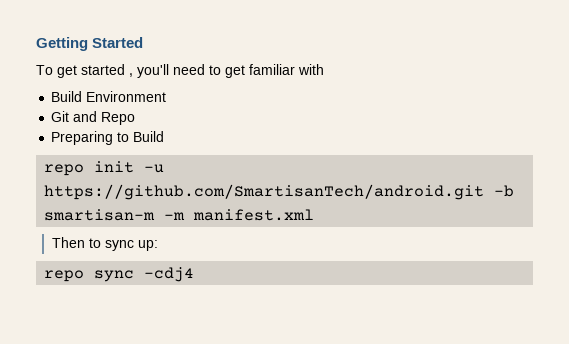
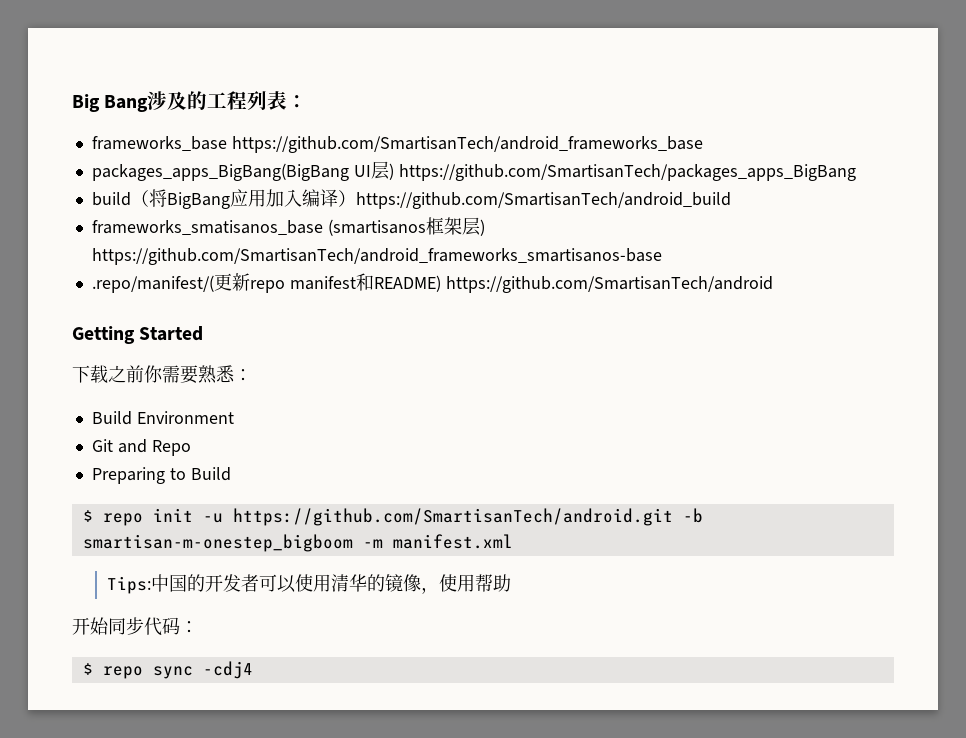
+ Big Bang涉及的工程列表：
+ frameworks_base https://github.com/SmartisanTech/android_frameworks_base
+ packages_apps_BigBang(BigBang UI层) https://github.com/SmartisanTech/packages_apps_BigBang
+ build（将BigBang应用加入编译）https://github.com/SmartisanTech/android_build
+ frameworks_smatisanos_base (smartisanos框架层) https://github.com/SmartisanTech/android_frameworks_smartisanos-base
+ .repo/manifest/(更新repo manifest和README) https://github.com/SmartisanTech/android
  Getting Started
- To get started , you'll need to get familiar with
+ 下载之前你需要熟悉：
- repo init -u https://github.com/SmartisanTech/android.git -b smartisan-m -m manifest.xml
+ $ repo init -u https://github.com/SmartisanTech/android.git -b smartisan-m-onestep_bigboom -m manifest.xml
- Then to sync up:
- repo sync -cdj4
+ Tips:中国的开发者可以使用清华的镜像，使用帮助
+ 开始同步代码：
+ $ repo sync -cdj4

